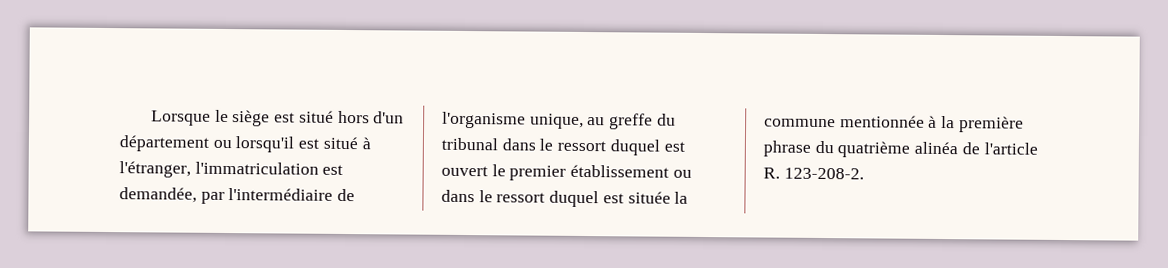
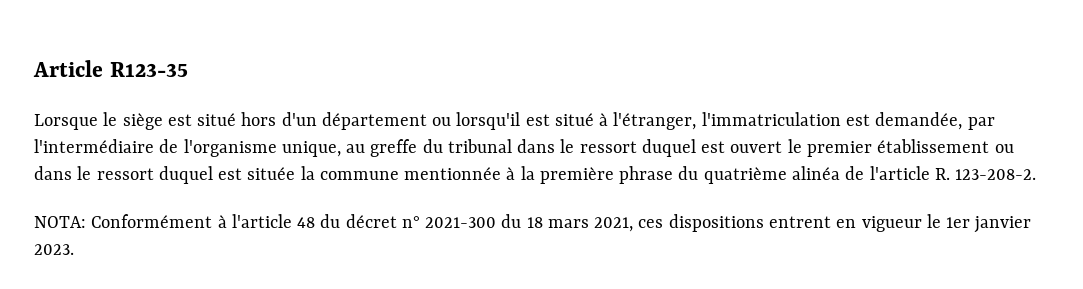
+ Article R123-35
+ NOTA: Conformément à l'article 48 du décret n° 2021-300 du 18 mars 2021, ces dispositions entrent en vigueur le 1er janvier 2023.

